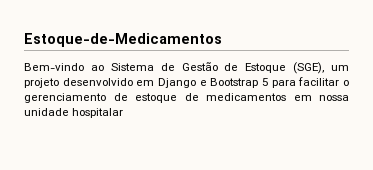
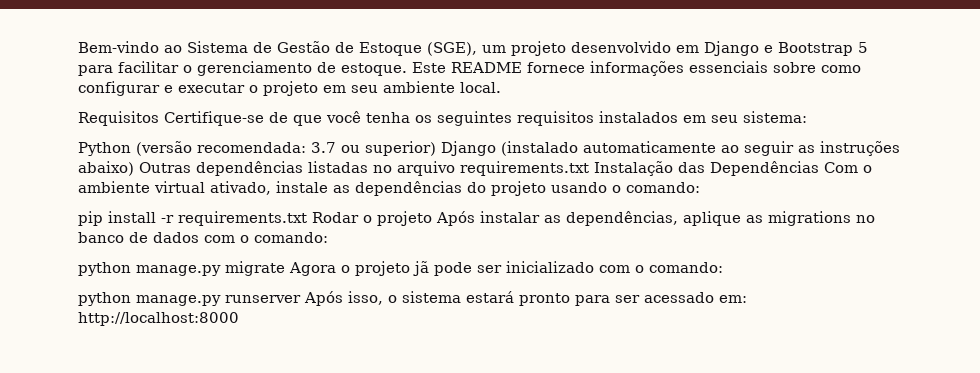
- Estoque-de-Medicamentos
- Bem-vindo ao Sistema de Gestão de Estoque (SGE), um projeto desenvolvido em Django e Bootstrap 5 para facilitar o gerenciamento de estoque de medicamentos em nossa unidade hospitalar
+ Bem-vindo ao Sistema de Gestão de Estoque (SGE), um projeto desenvolvido em Django e Bootstrap 5 para facilitar o gerenciamento de estoque. Este README fornece informações essenciais sobre como configurar e executar o projeto em seu ambiente local.
+ Requisitos Certifique-se de que você tenha os seguintes requisitos instalados em seu sistema:
+ Python (versão recomendada: 3.7 ou superior) Django (instalado automaticamente ao seguir as instruções abaixo) Outras dependências listadas no arquivo requirements.txt Instalação das Dependências Com o ambiente virtual ativado, instale as dependências do projeto usando o comando:
+ pip install -r requirements.txt Rodar o projeto Após instalar as dependências, aplique as migrations no banco de dados com o comando:
+ python manage.py migrate Agora o projeto jã pode ser inicializado com o comando:
+ python manage.py runserver Após isso, o sistema estará pronto para ser acessado em: http://localhost:8000

